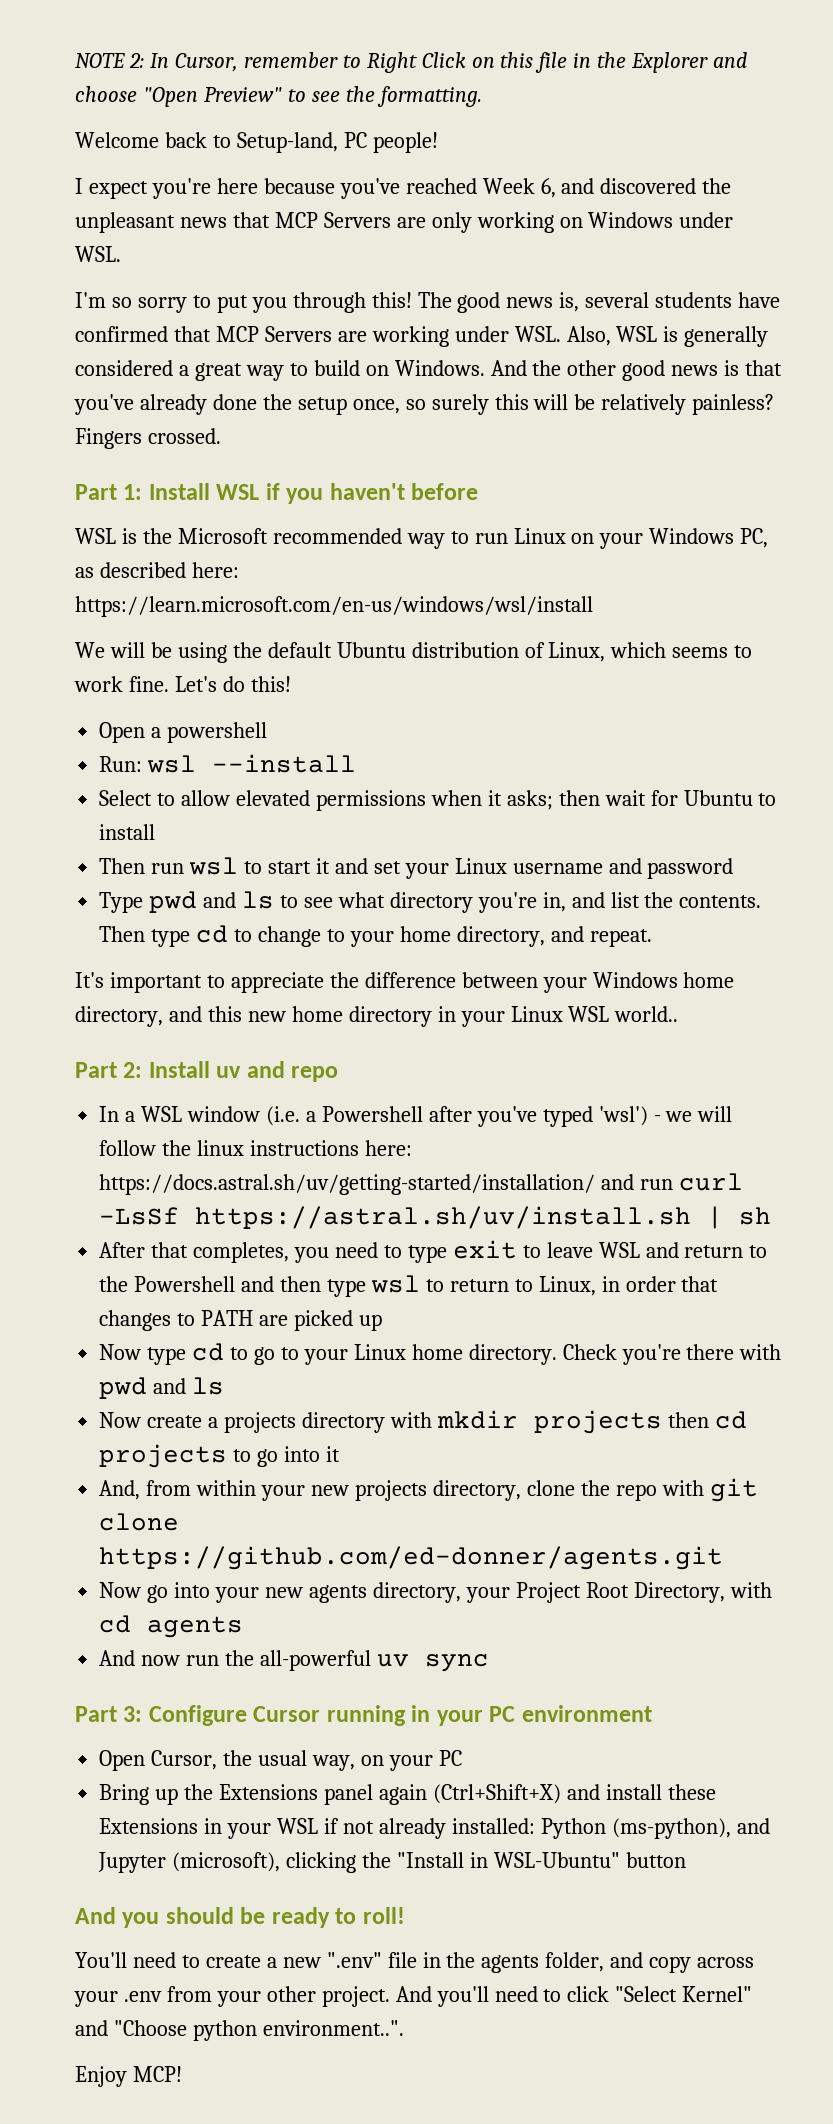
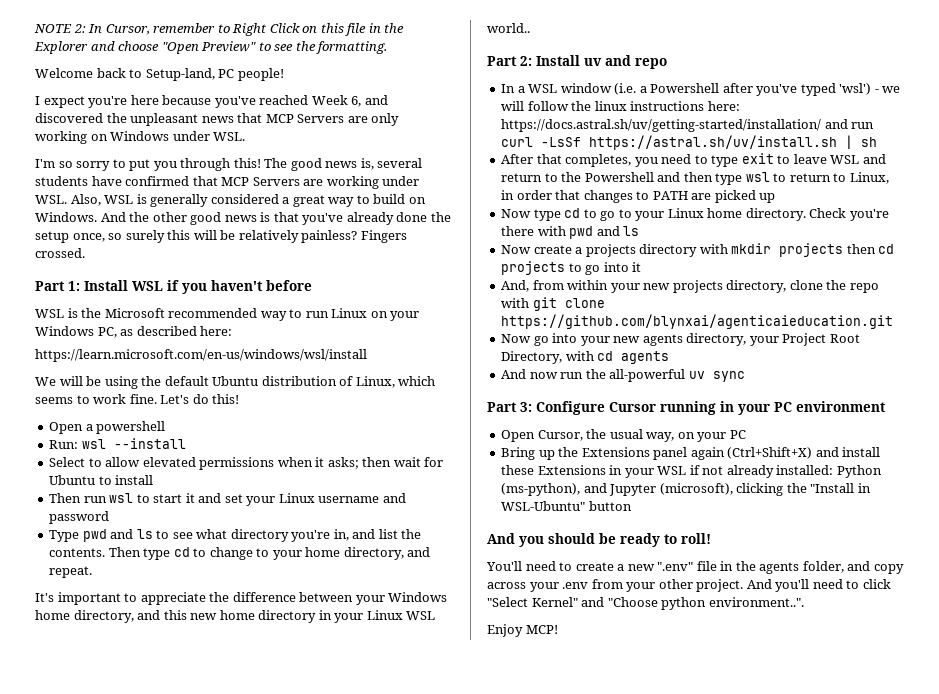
- And, from within your new projects directory, clone the repo with git clone https://github.com/ed-donner/agents.git
+ And, from within your new projects directory, clone the repo with git clone https://github.com/blynxai/agenticaieducation.git

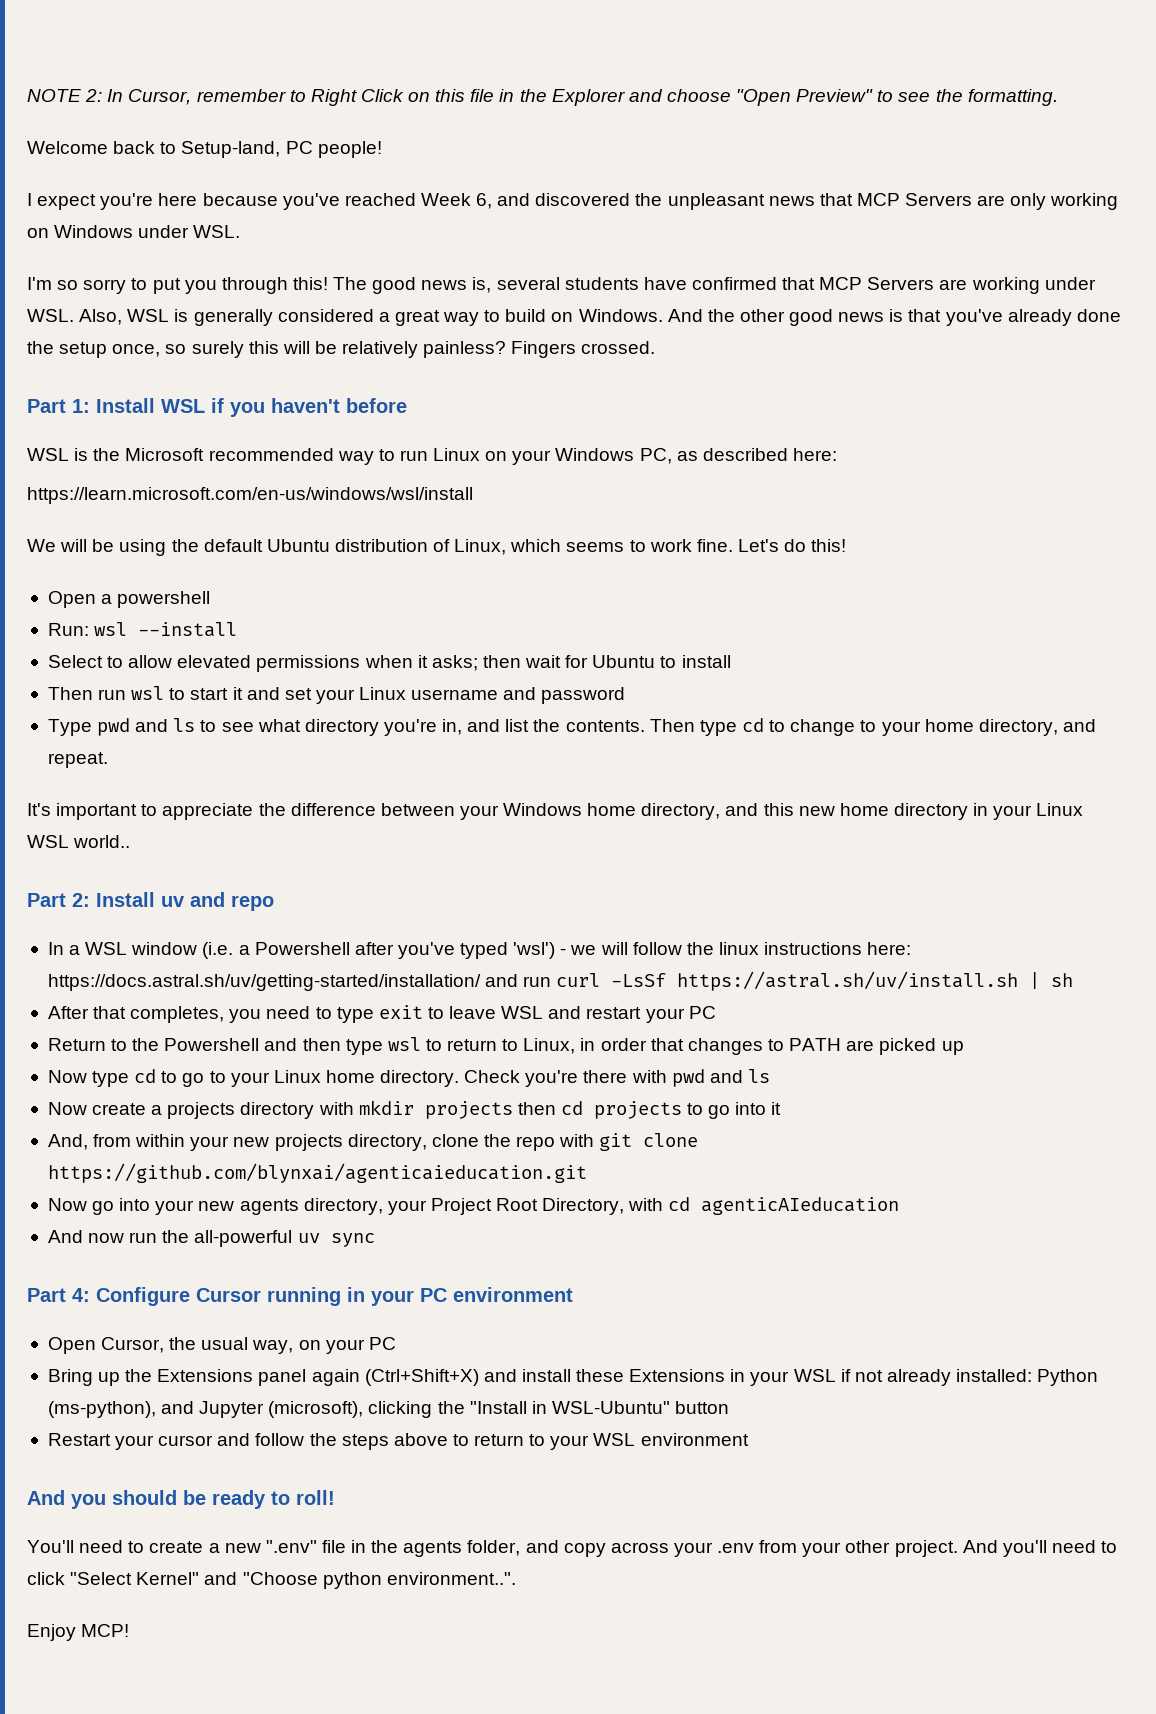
- After that completes, you need to type exit to leave WSL and return to the Powershell and then type wsl to return to Linux, in order that changes to PATH are picked up
+ After that completes, you need to type exit to leave WSL and restart your PC
+ Return to the Powershell and then type wsl to return to Linux, in order that changes to PATH are picked up
- Now go into your new agents directory, your Project Root Directory, with cd agents
+ Now go into your new agents directory, your Project Root Directory, with cd agenticAIeducation
- Part 3: Configure Cursor running in your PC environment
+ Part 4: Configure Cursor running in your PC environment
+ Restart your cursor and follow the steps above to return to your WSL environment

